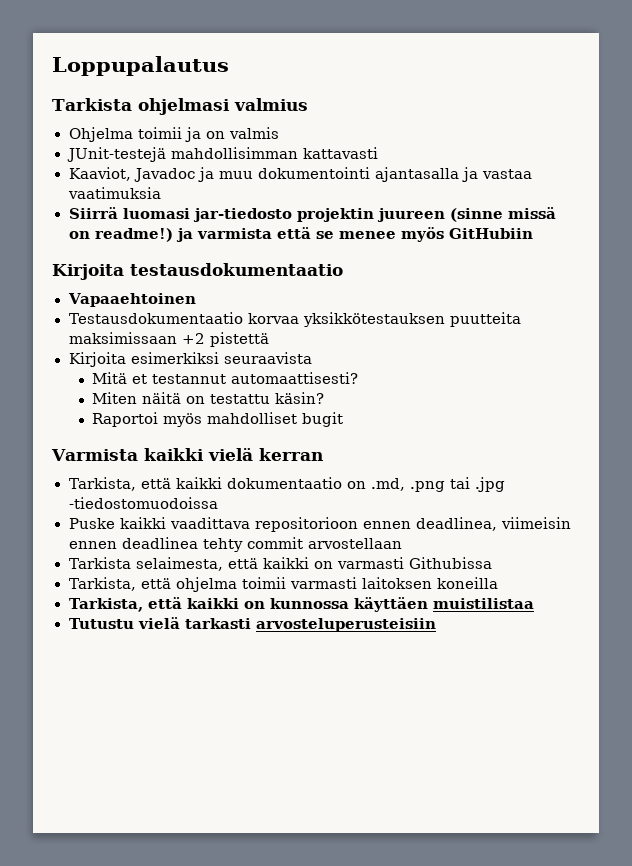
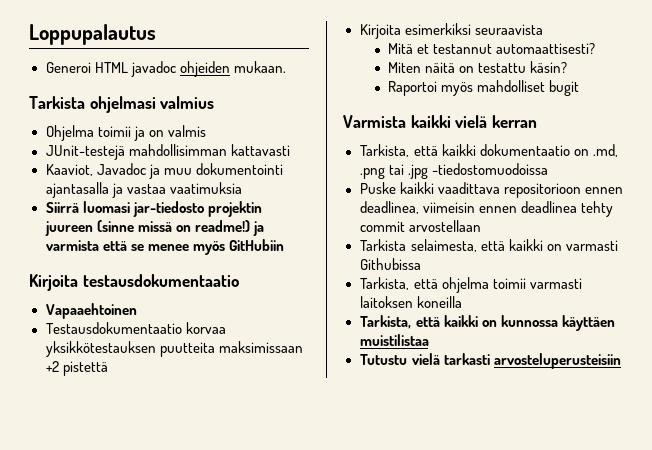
+ Generoi HTML javadoc ohjeiden mukaan.

